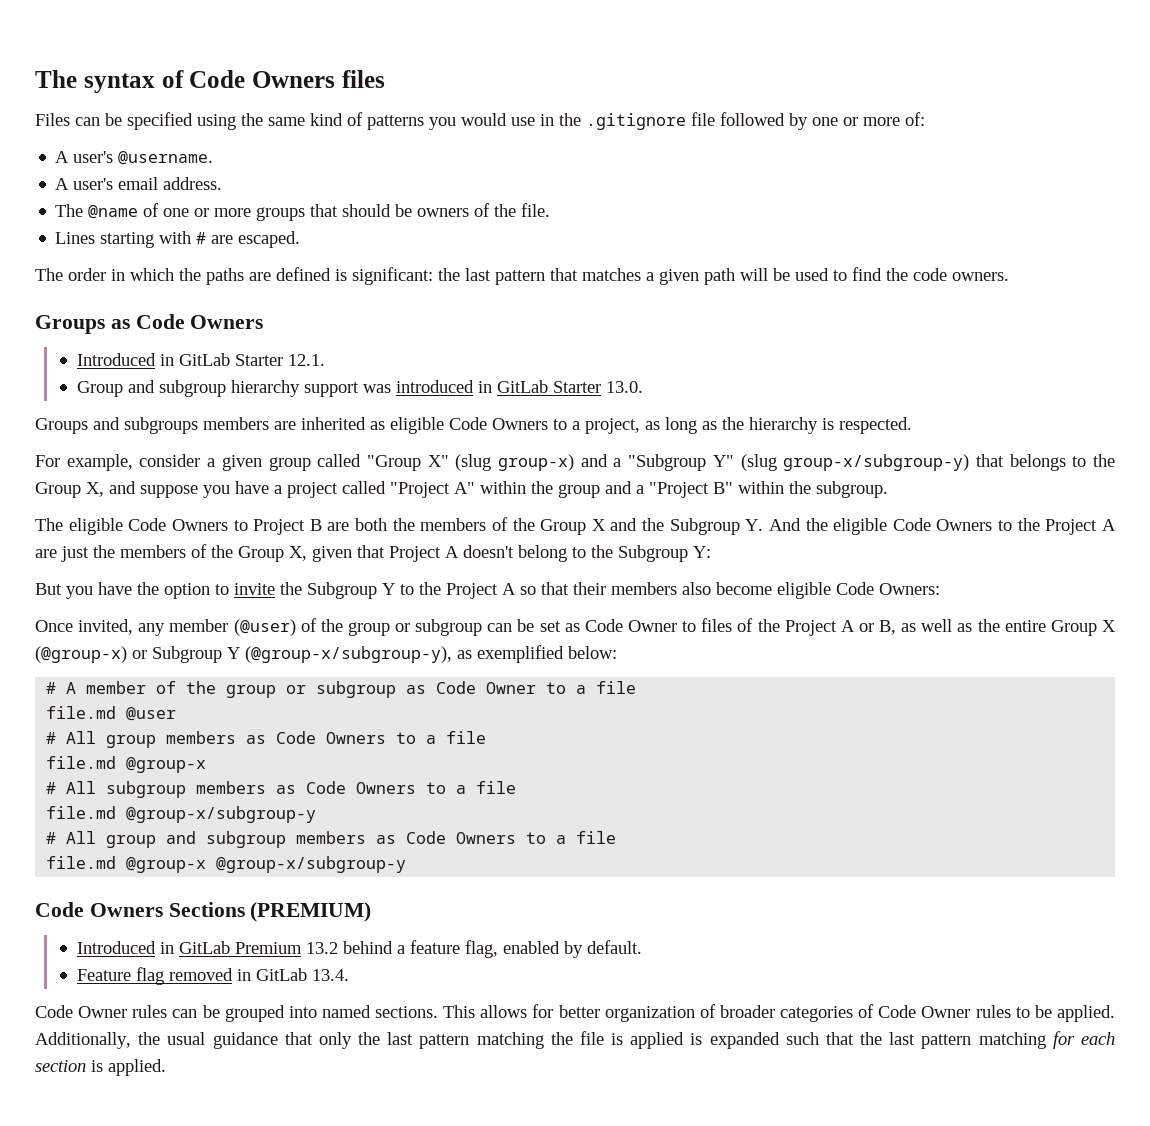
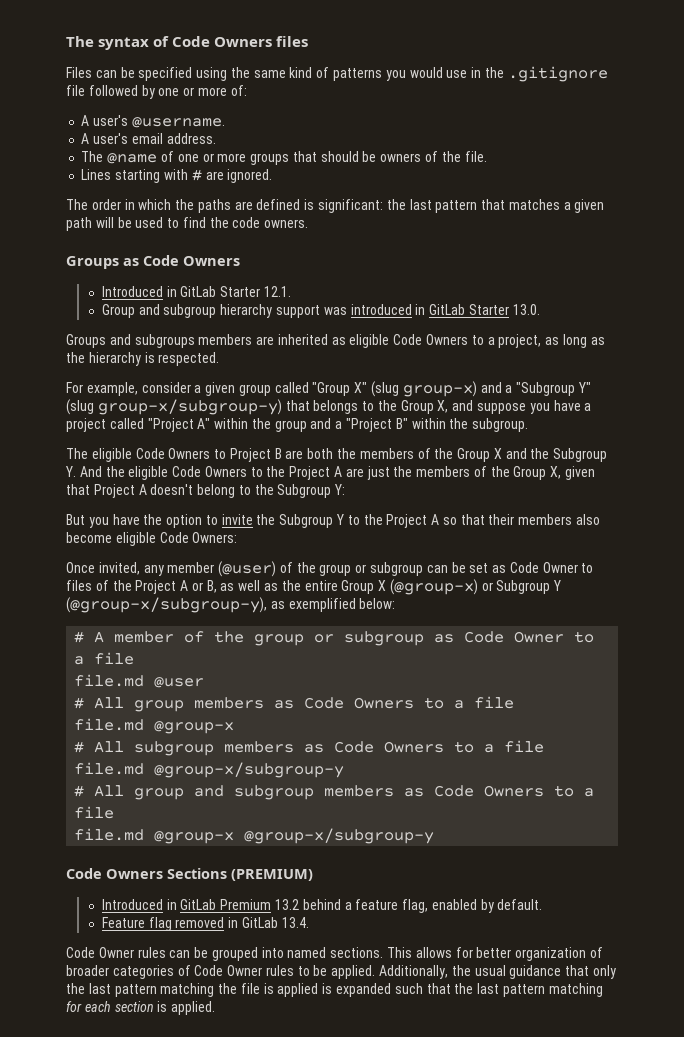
- Lines starting with # are escaped.
+ Lines starting with # are ignored.

